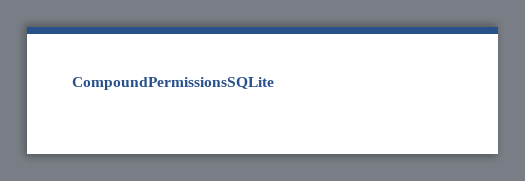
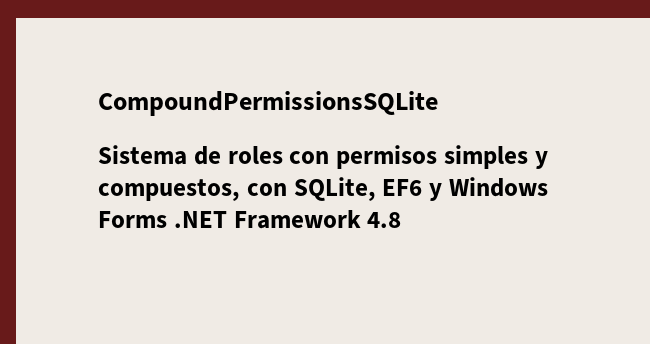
+ Sistema de roles con permisos simples y compuestos, con SQLite, EF6 y Windows Forms .NET Framework 4.8

